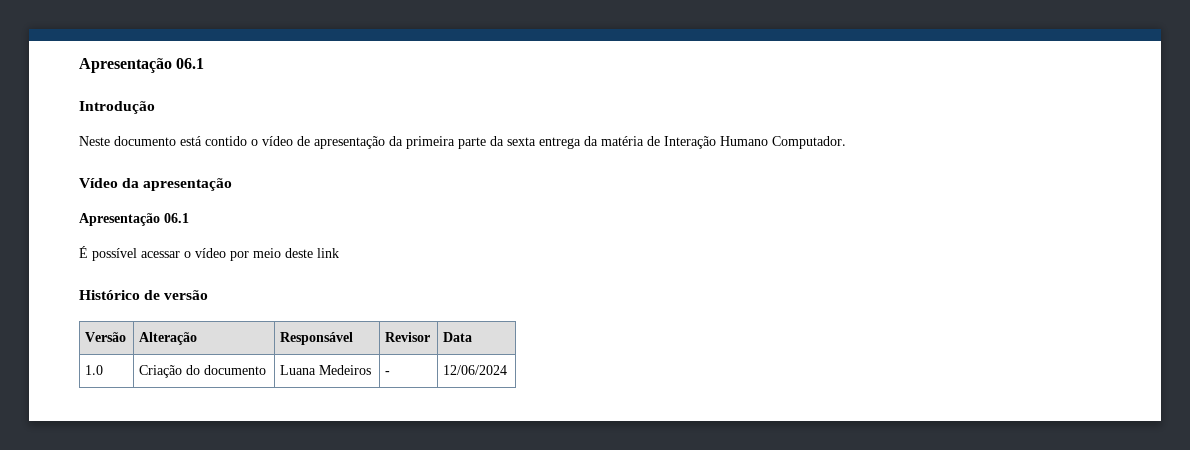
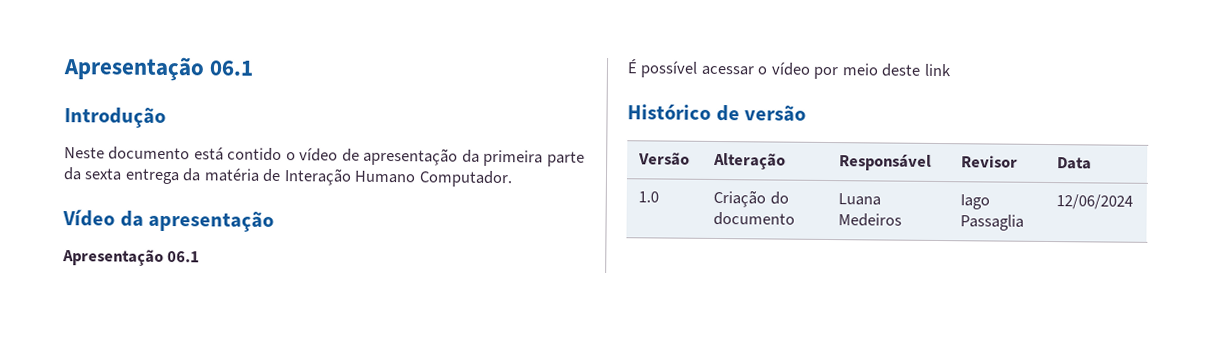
- 1.0 | Criação do documento | Luana Medeiros | - | 12/06/2024
+ 1.0 | Criação do documento | Luana Medeiros | Iago Passaglia | 12/06/2024

